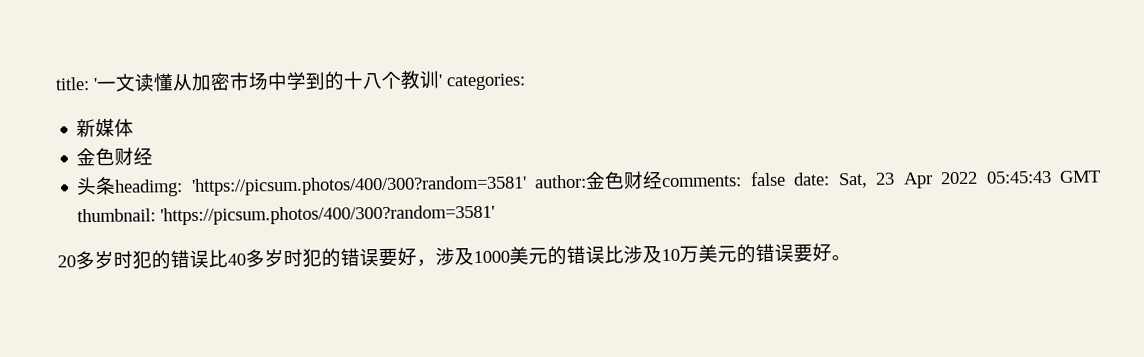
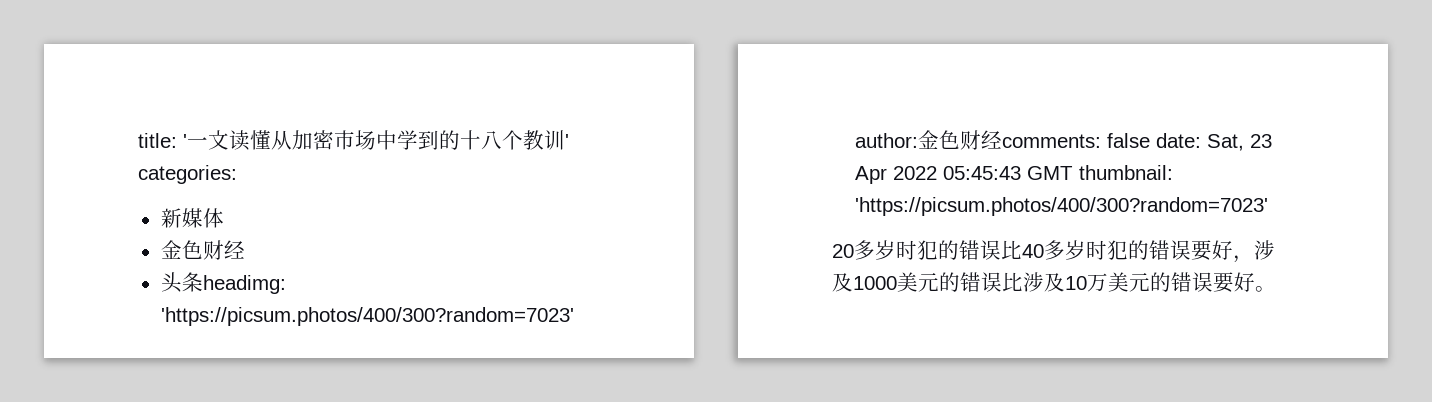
- 头条headimg: 'https://picsum.photos/400/300?random=3581' author:金色财经comments: false date: Sat, 23 Apr 2022 05:45:43 GMT thumbnail: 'https://picsum.photos/400/300?random=3581'
+ 头条headimg: 'https://picsum.photos/400/300?random=7023' author:金色财经comments: false date: Sat, 23 Apr 2022 05:45:43 GMT thumbnail: 'https://picsum.photos/400/300?random=7023'

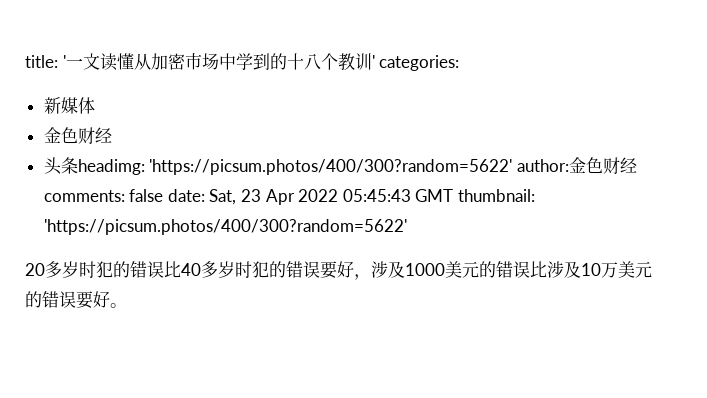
- 头条headimg: 'https://picsum.photos/400/300?random=7023' author:金色财经comments: false date: Sat, 23 Apr 2022 05:45:43 GMT thumbnail: 'https://picsum.photos/400/300?random=7023'
+ 头条headimg: 'https://picsum.photos/400/300?random=5622' author:金色财经comments: false date: Sat, 23 Apr 2022 05:45:43 GMT thumbnail: 'https://picsum.photos/400/300?random=5622'

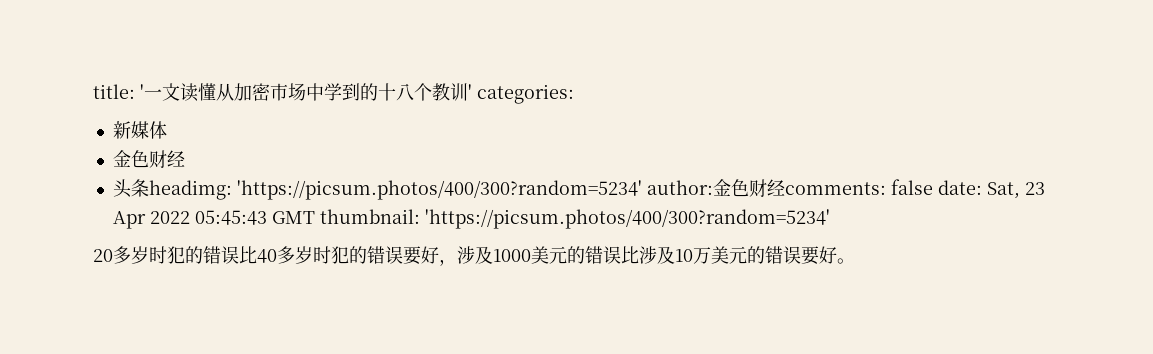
- 头条headimg: 'https://picsum.photos/400/300?random=5622' author:金色财经comments: false date: Sat, 23 Apr 2022 05:45:43 GMT thumbnail: 'https://picsum.photos/400/300?random=5622'
+ 头条headimg: 'https://picsum.photos/400/300?random=5234' author:金色财经comments: false date: Sat, 23 Apr 2022 05:45:43 GMT thumbnail: 'https://picsum.photos/400/300?random=5234'

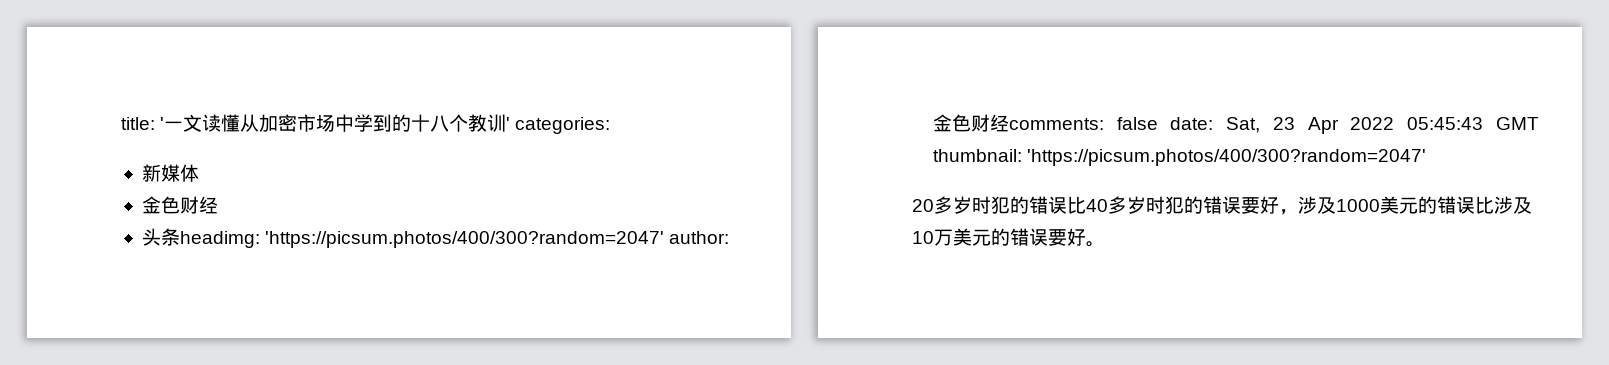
- 头条headimg: 'https://picsum.photos/400/300?random=5234' author:金色财经comments: false date: Sat, 23 Apr 2022 05:45:43 GMT thumbnail: 'https://picsum.photos/400/300?random=5234'
+ 头条headimg: 'https://picsum.photos/400/300?random=2047' author:金色财经comments: false date: Sat, 23 Apr 2022 05:45:43 GMT thumbnail: 'https://picsum.photos/400/300?random=2047'

